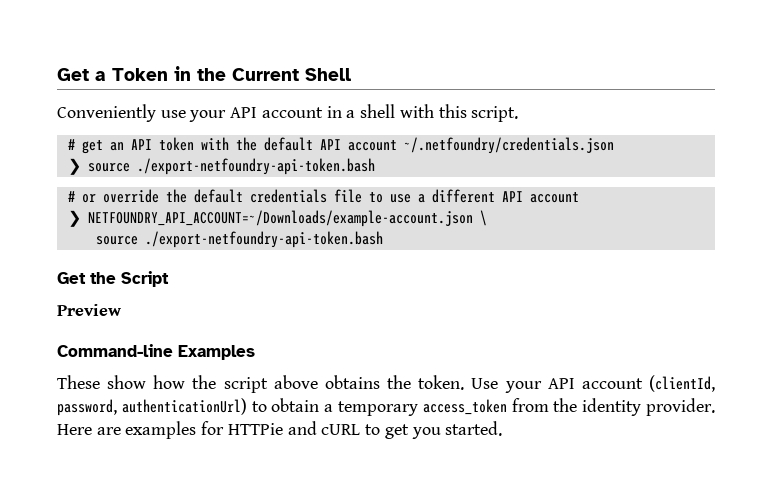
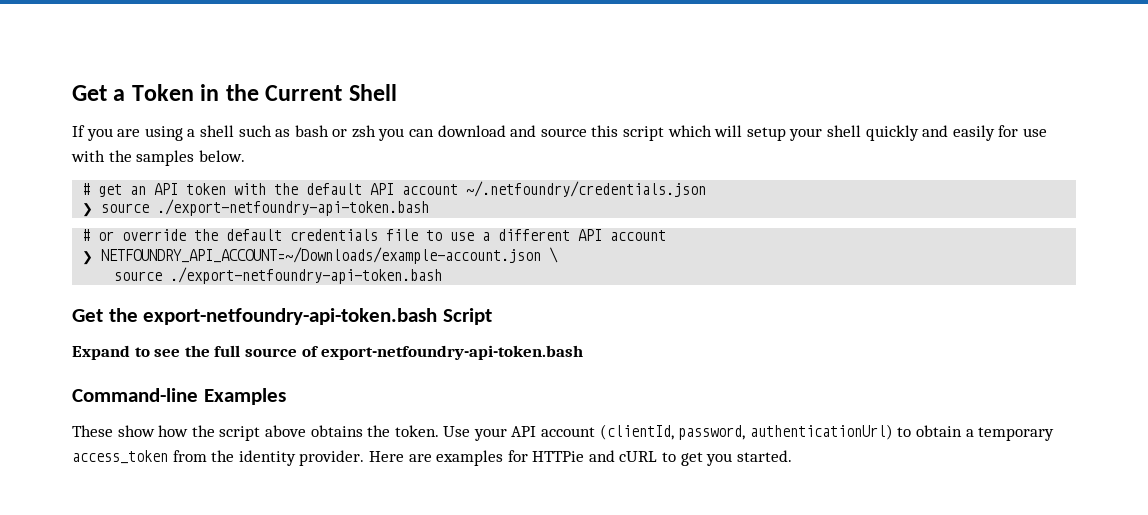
- Conveniently use your API account in a shell with this script.
+ If you are using a shell such as bash or zsh you can download and source this script which will setup your shell quickly and easily for use with the samples below.
- Get the Script
+ Get the export-netfoundry-api-token.bash Script
- Preview
+ Expand to see the full source of export-netfoundry-api-token.bash

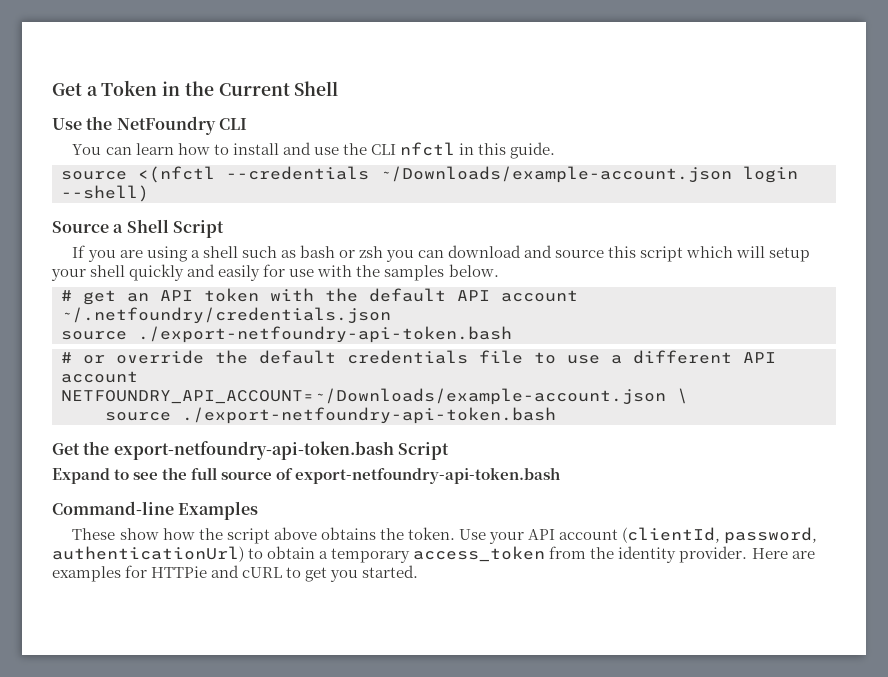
+ Use the NetFoundry CLI
+ You can learn how to install and use the CLI nfctl in this guide.
+ source <(nfctl --credentials ~/Downloads/example-account.json login --shell)
+ Source a Shell Script
  # get an API token with the default API account ~/.netfoundry/credentials.json
- ❯ source ./export-netfoundry-api-token.bash
+ source ./export-netfoundry-api-token.bash
- ❯ NETFOUNDRY_API_ACCOUNT=~/Downloads/example-account.json \
+ NETFOUNDRY_API_ACCOUNT=~/Downloads/example-account.json \

